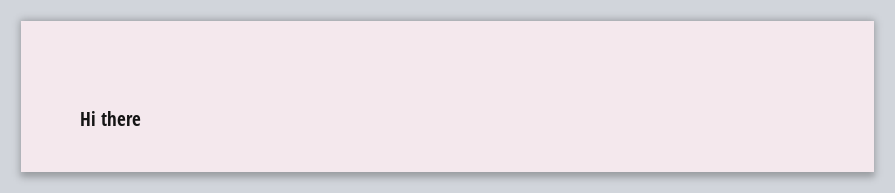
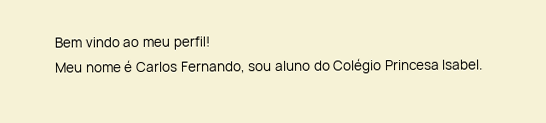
- Hi there
+ Bem vindo ao meu perfil!
+ Meu nome é Carlos Fernando, sou aluno do Colégio Princesa Isabel.

